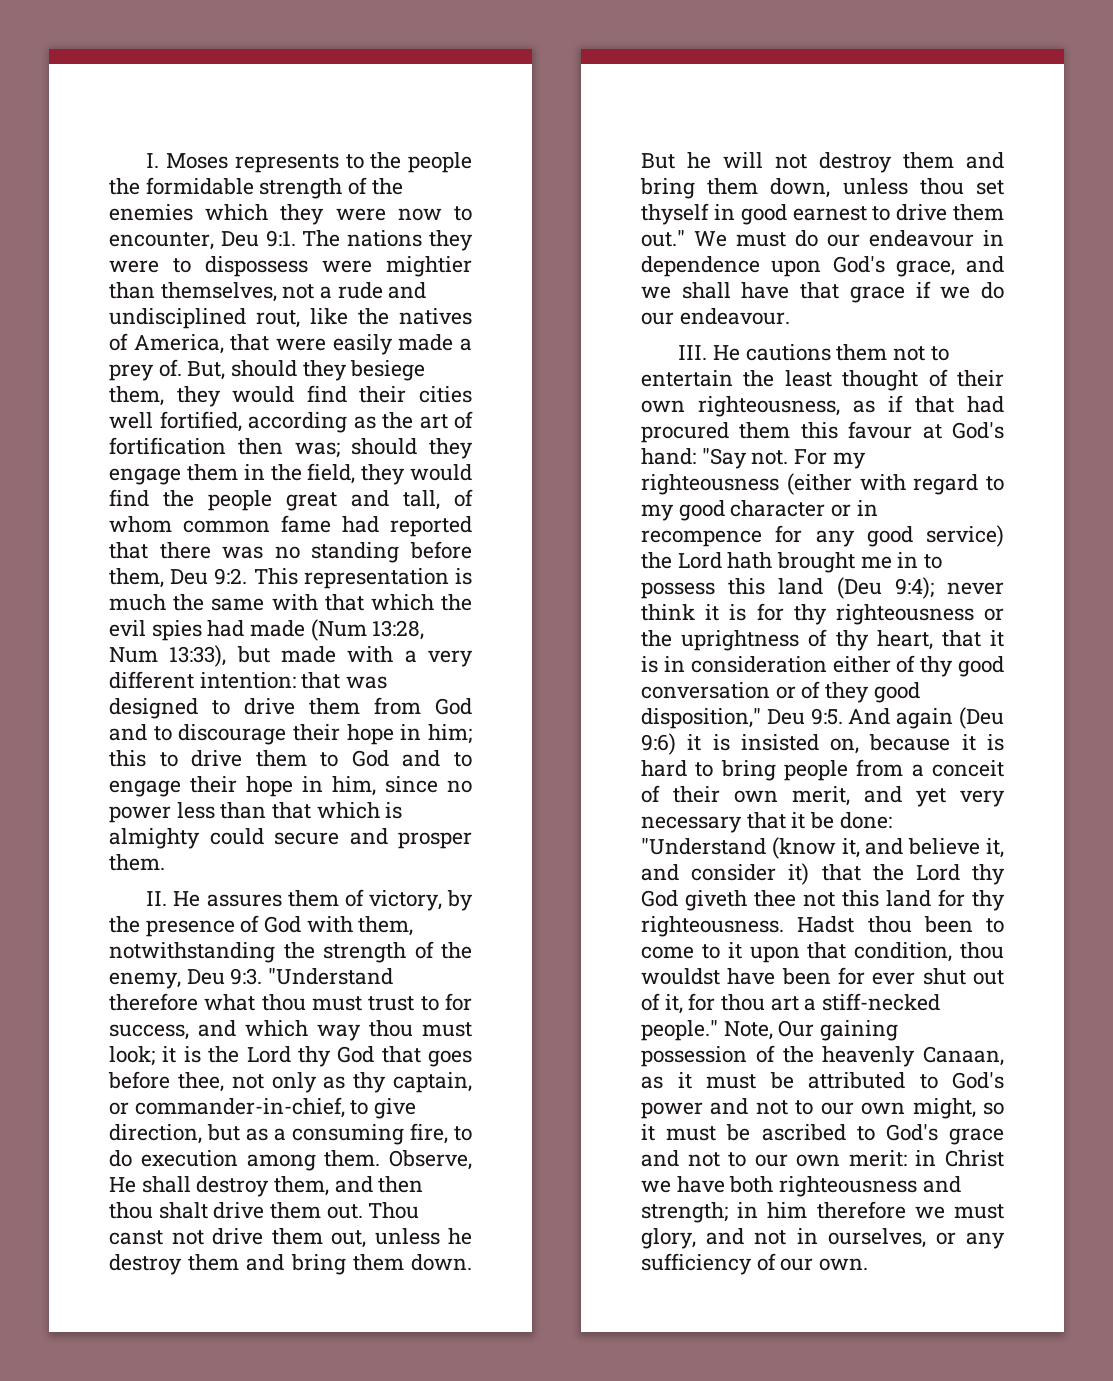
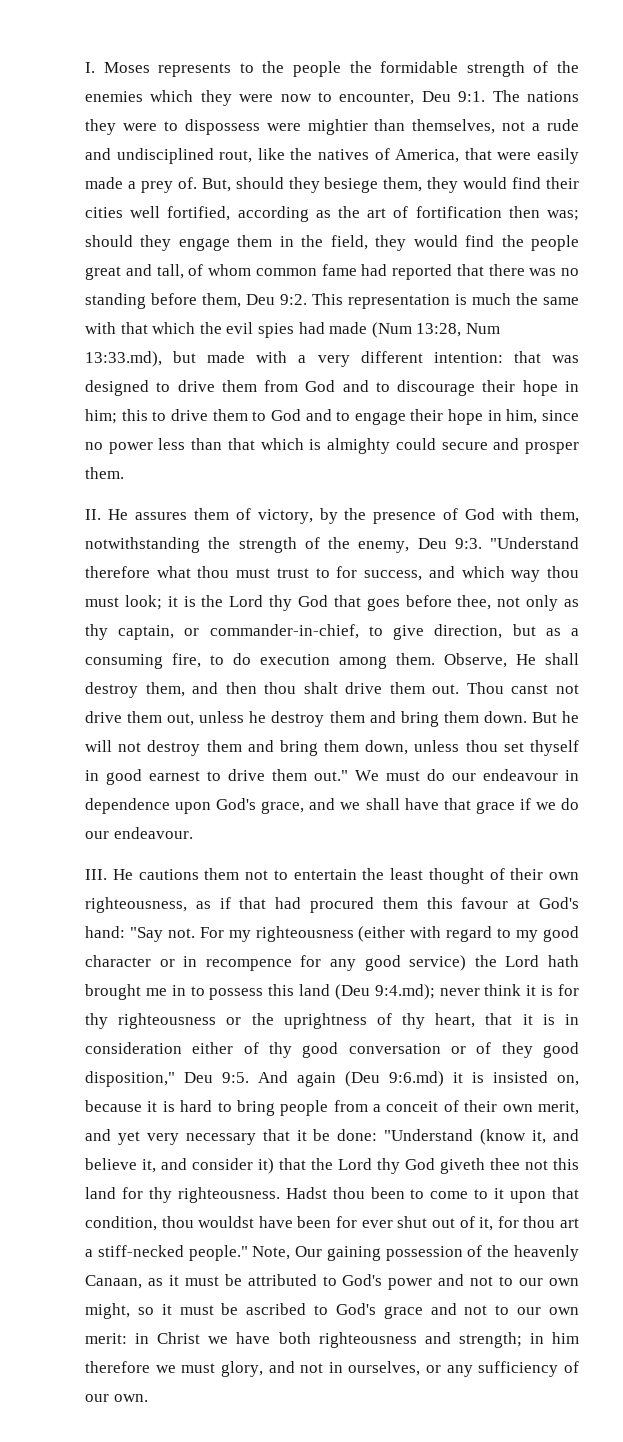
- This representation is much the same with that which the evil spies had made (Num 13:28, Num 13:33), but made with a very different intention:
+ This representation is much the same with that which the evil spies had made (Num 13:28, Num 13:33.md), but made with a very different intention:
- For my righteousness (either with regard to my good character or in recompence for any good service) the Lord hath brought me in to possess this land (Deu 9:4); never think it is for thy righteousness or the uprightness of thy heart, that it is in consideration either of thy good conversation or of they good disposition," Deu 9:5.
+ For my righteousness (either with regard to my good character or in recompence for any good service) the Lord hath brought me in to possess this land (Deu 9:4.md); never think it is for thy righteousness or the uprightness of thy heart, that it is in consideration either of thy good conversation or of they good disposition," Deu 9:5.
- And again (Deu 9:6) it is insisted on, because it is hard to bring people from a conceit of their own merit, and yet very necessary that it be done: "Understand (know it, and believe it, and consider it) that the Lord thy God giveth thee not this land for thy righteousness.
+ And again (Deu 9:6.md) it is insisted on, because it is hard to bring people from a conceit of their own merit, and yet very necessary that it be done: "Understand (know it, and believe it, and consider it) that the Lord thy God giveth thee not this land for thy righteousness.

